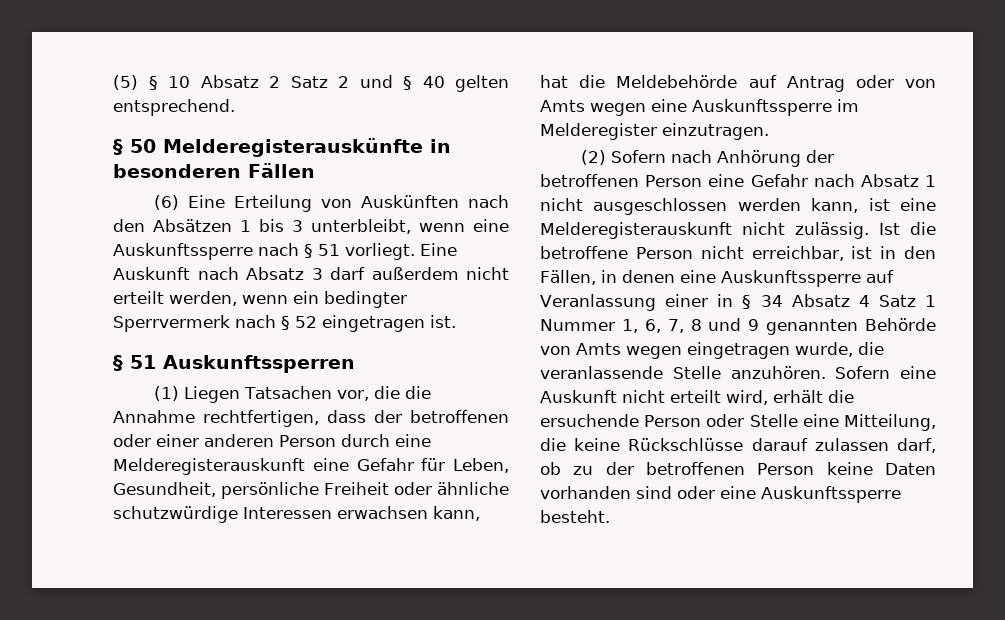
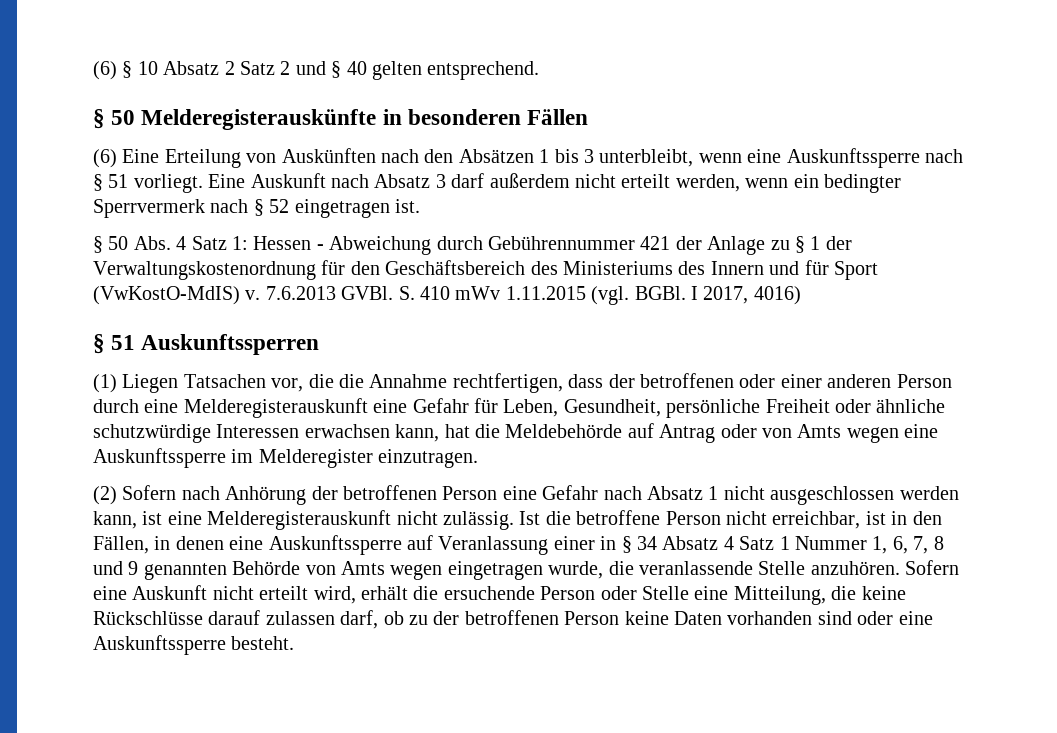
- (5) § 10 Absatz 2 Satz 2 und § 40 gelten entsprechend.
+ (6) § 10 Absatz 2 Satz 2 und § 40 gelten entsprechend.
+ § 50 Abs. 4 Satz 1: Hessen - Abweichung durch Gebührennummer 421 der Anlage zu § 1 der Verwaltungskostenordnung für den Geschäftsbereich des Ministeriums des Innern und für Sport (VwKostO-MdIS) v. 7.6.2013 GVBl. S. 410 mWv 1.11.2015 (vgl. BGBl. I 2017, 4016)

